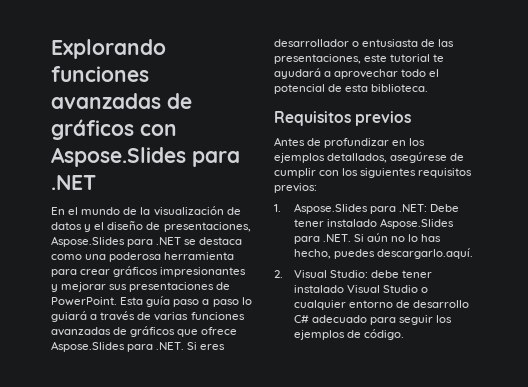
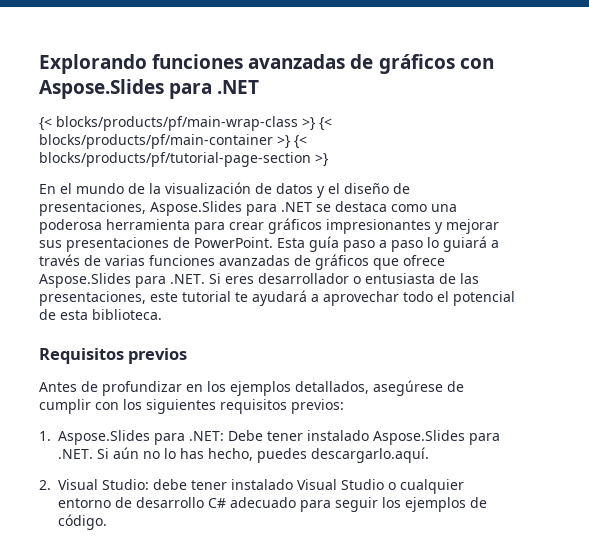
+ {< blocks/products/pf/main-wrap-class >} {< blocks/products/pf/main-container >} {< blocks/products/pf/tutorial-page-section >}

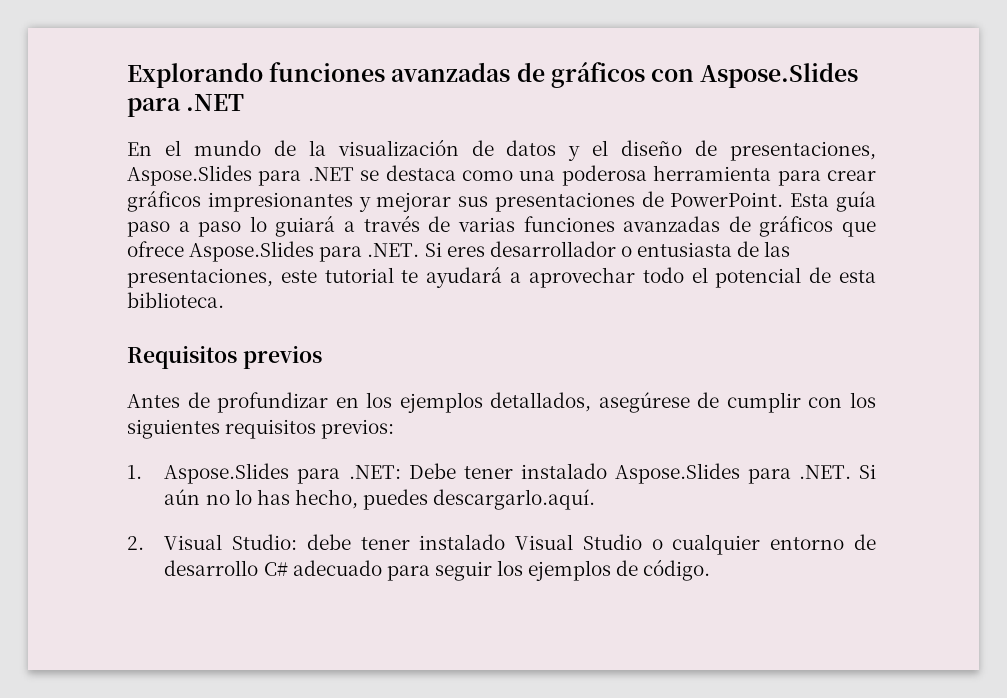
- {< blocks/products/pf/main-wrap-class >} {< blocks/products/pf/main-container >} {< blocks/products/pf/tutorial-page-section >}

